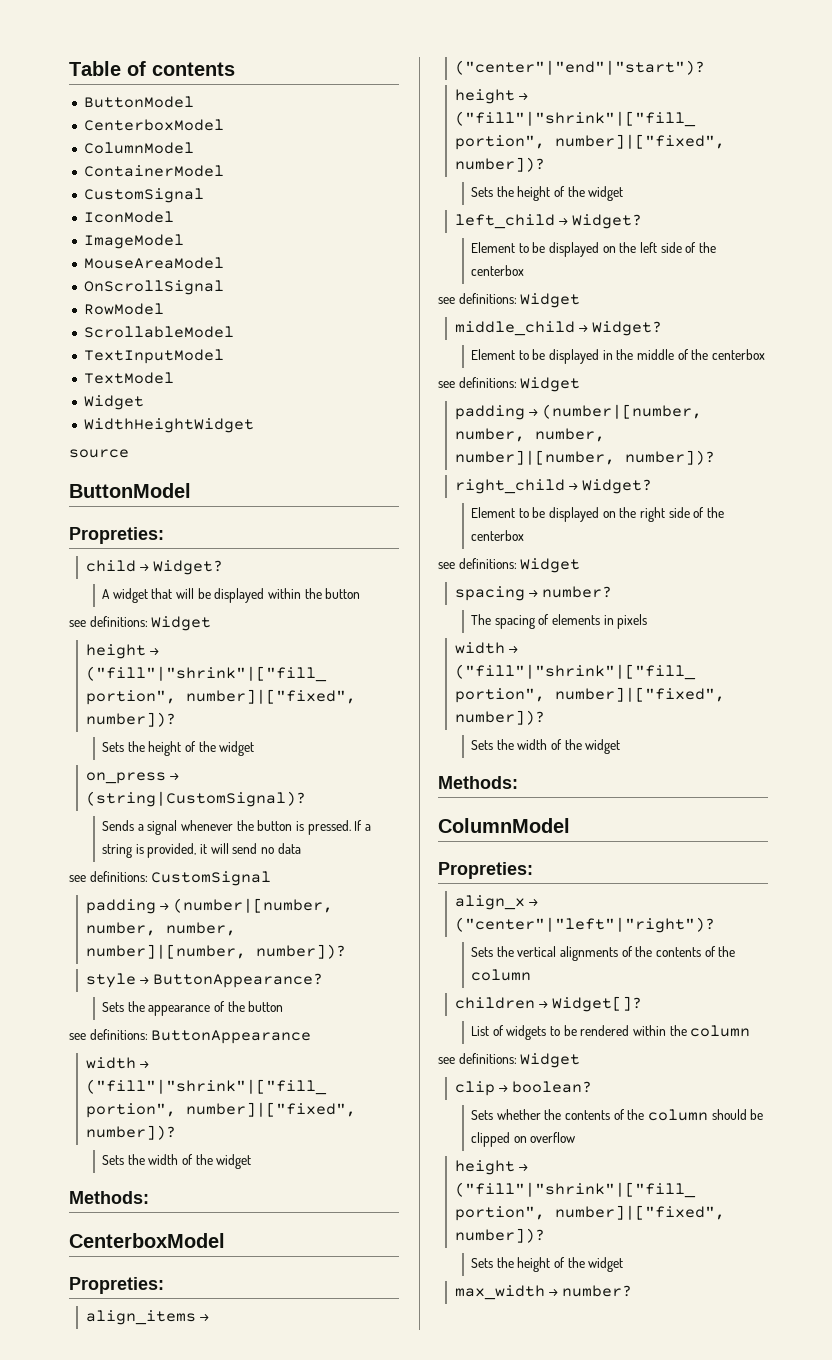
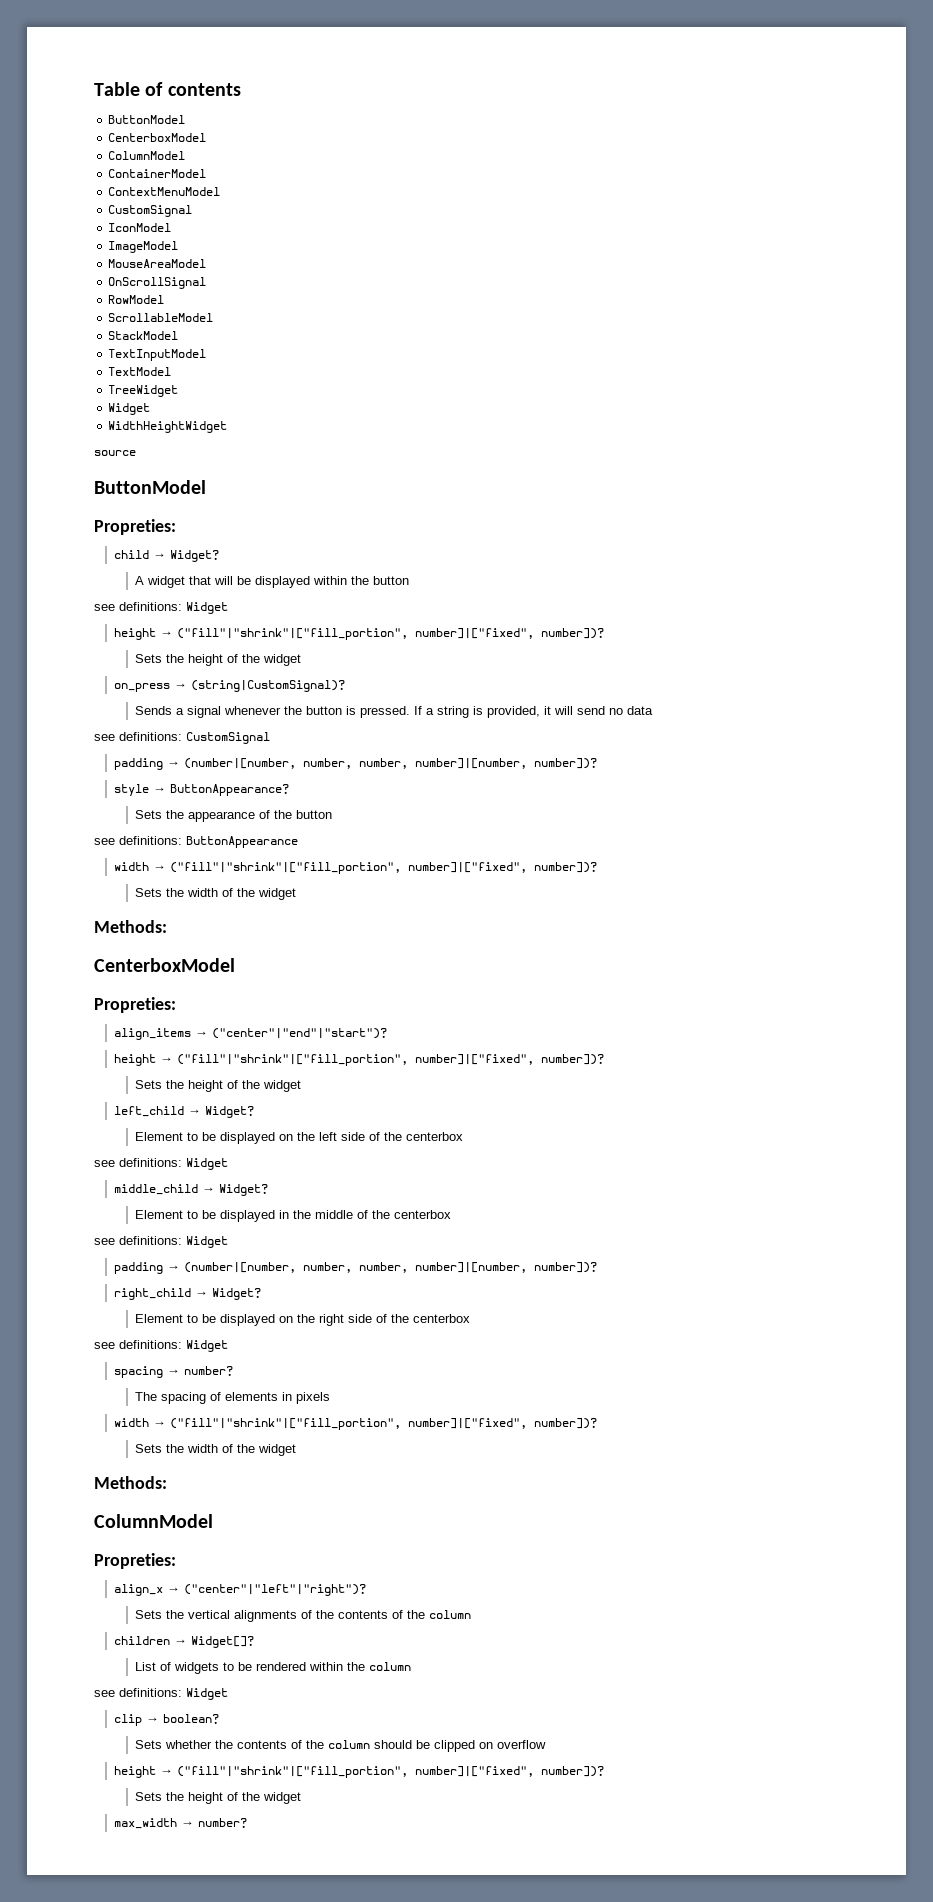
+ ContextMenuModel
+ StackModel
+ TreeWidget

